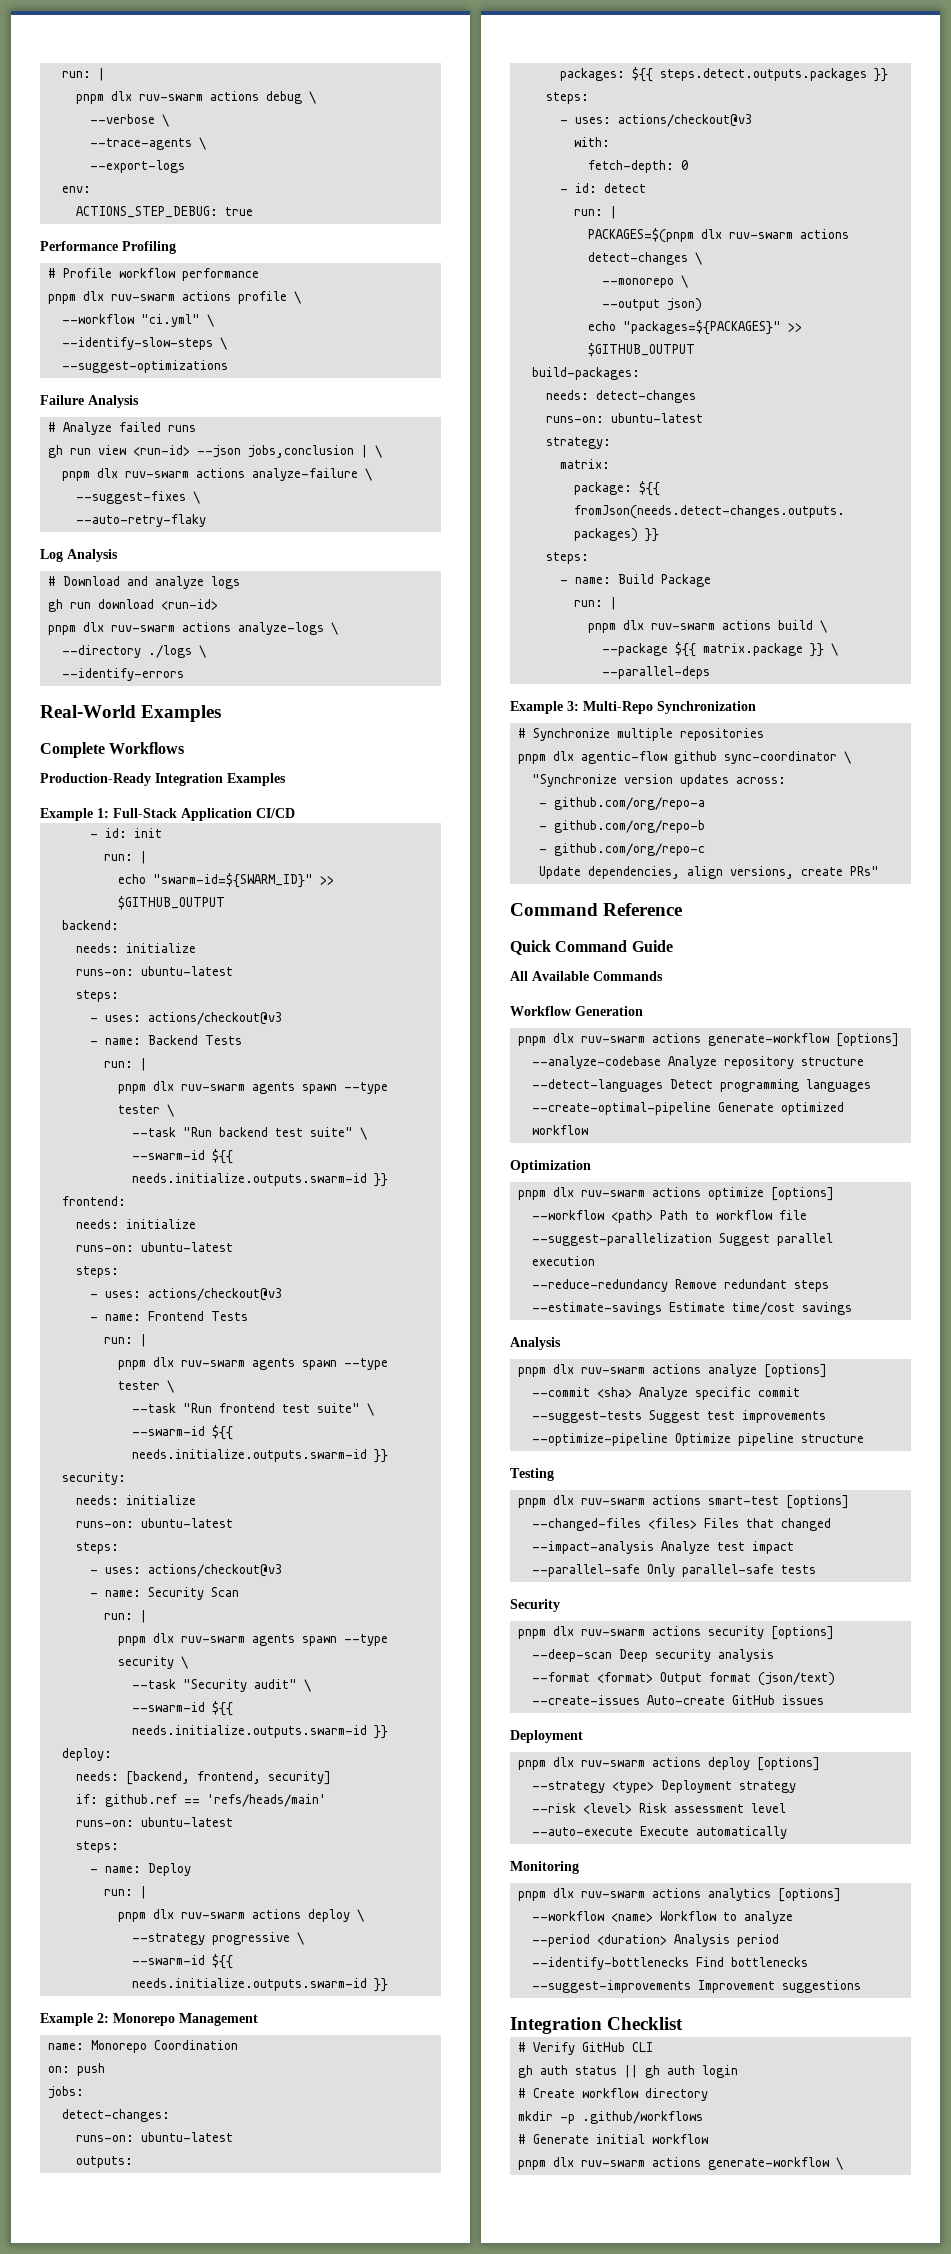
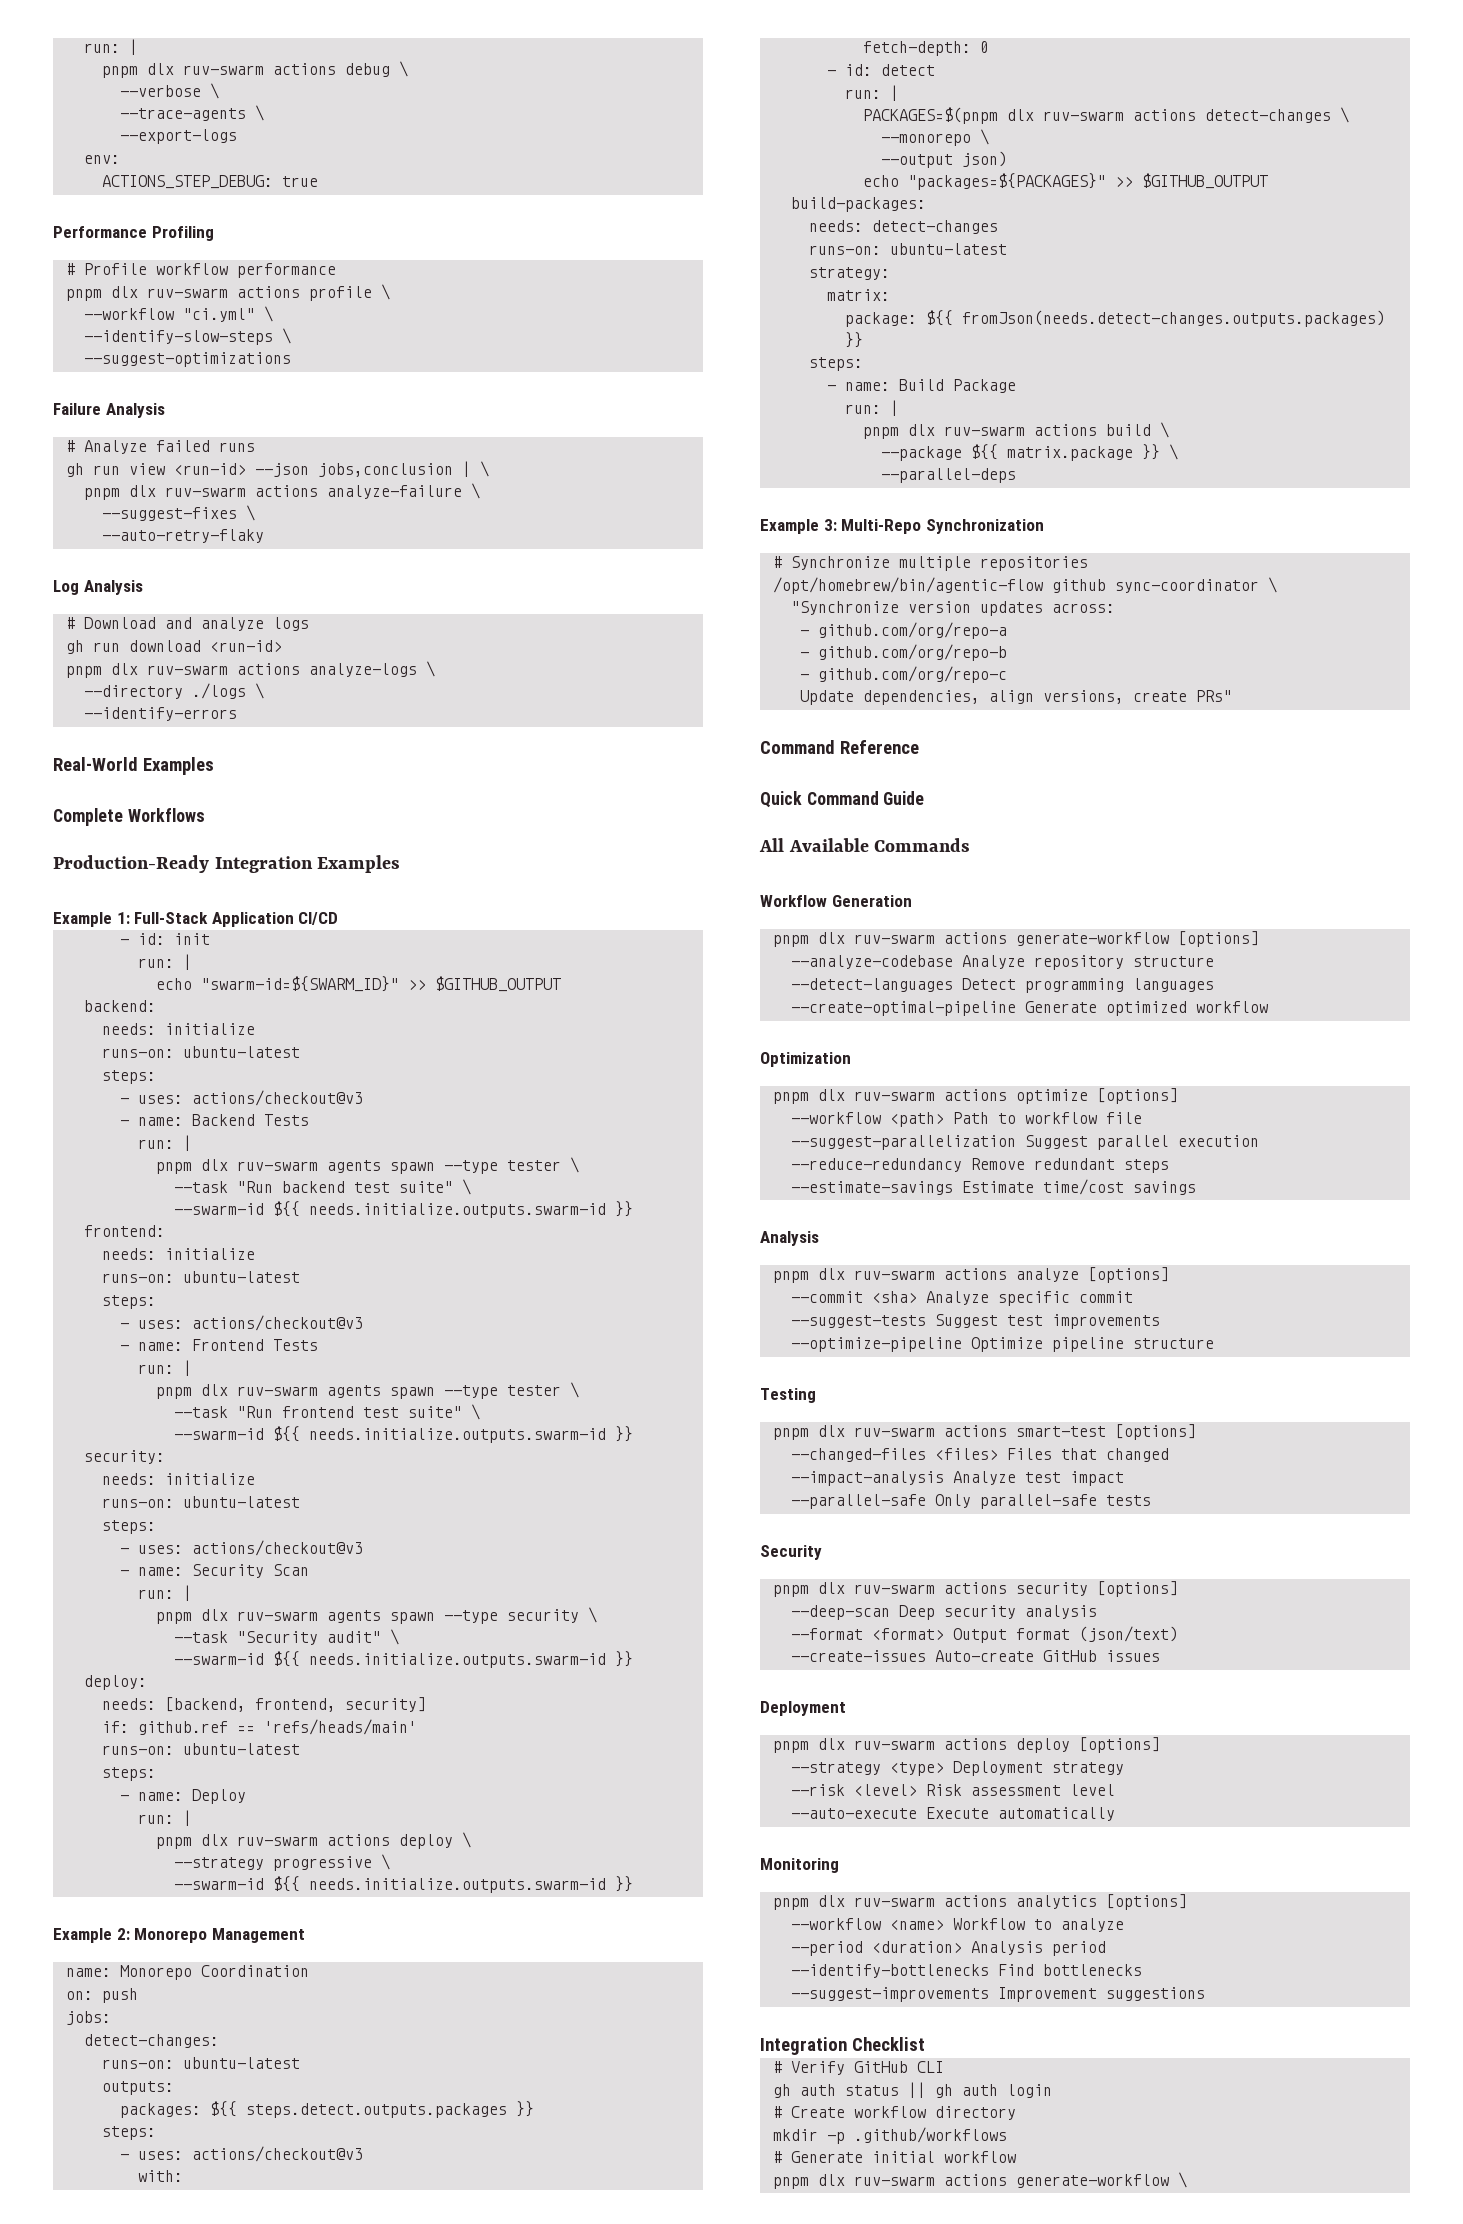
- pnpm dlx agentic-flow github sync-coordinator \
+ /opt/homebrew/bin/agentic-flow github sync-coordinator \

